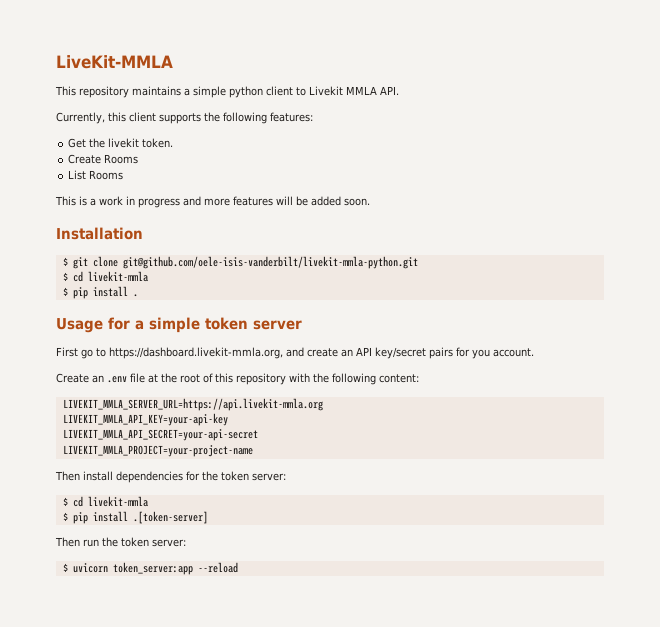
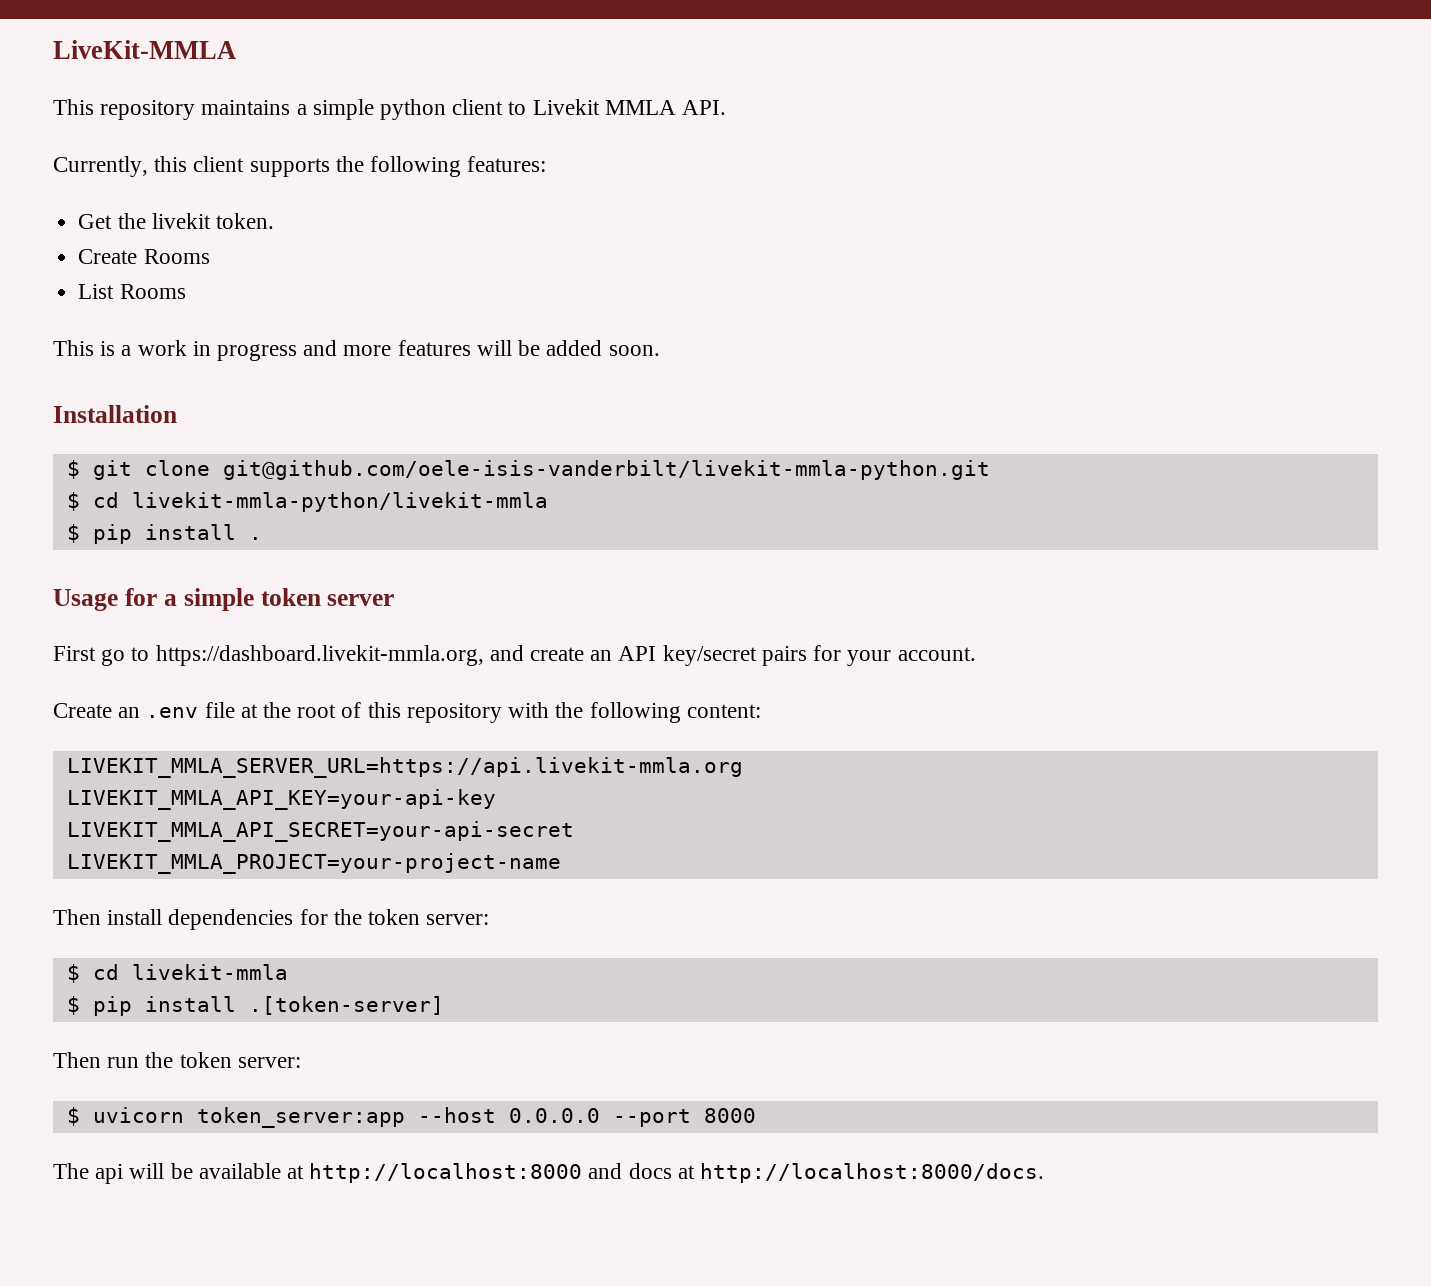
  $ git clone git@github.com/oele-isis-vanderbilt/livekit-mmla-python.git
- $ cd livekit-mmla
+ $ cd livekit-mmla-python/livekit-mmla
- First go to https://dashboard.livekit-mmla.org, and create an API key/secret pairs for you account.
+ First go to https://dashboard.livekit-mmla.org, and create an API key/secret pairs for your account.
- $ uvicorn token_server:app --reload
+ $ uvicorn token_server:app --host 0.0.0.0 --port 8000
+ The api will be available at http://localhost:8000 and docs at http://localhost:8000/docs.

